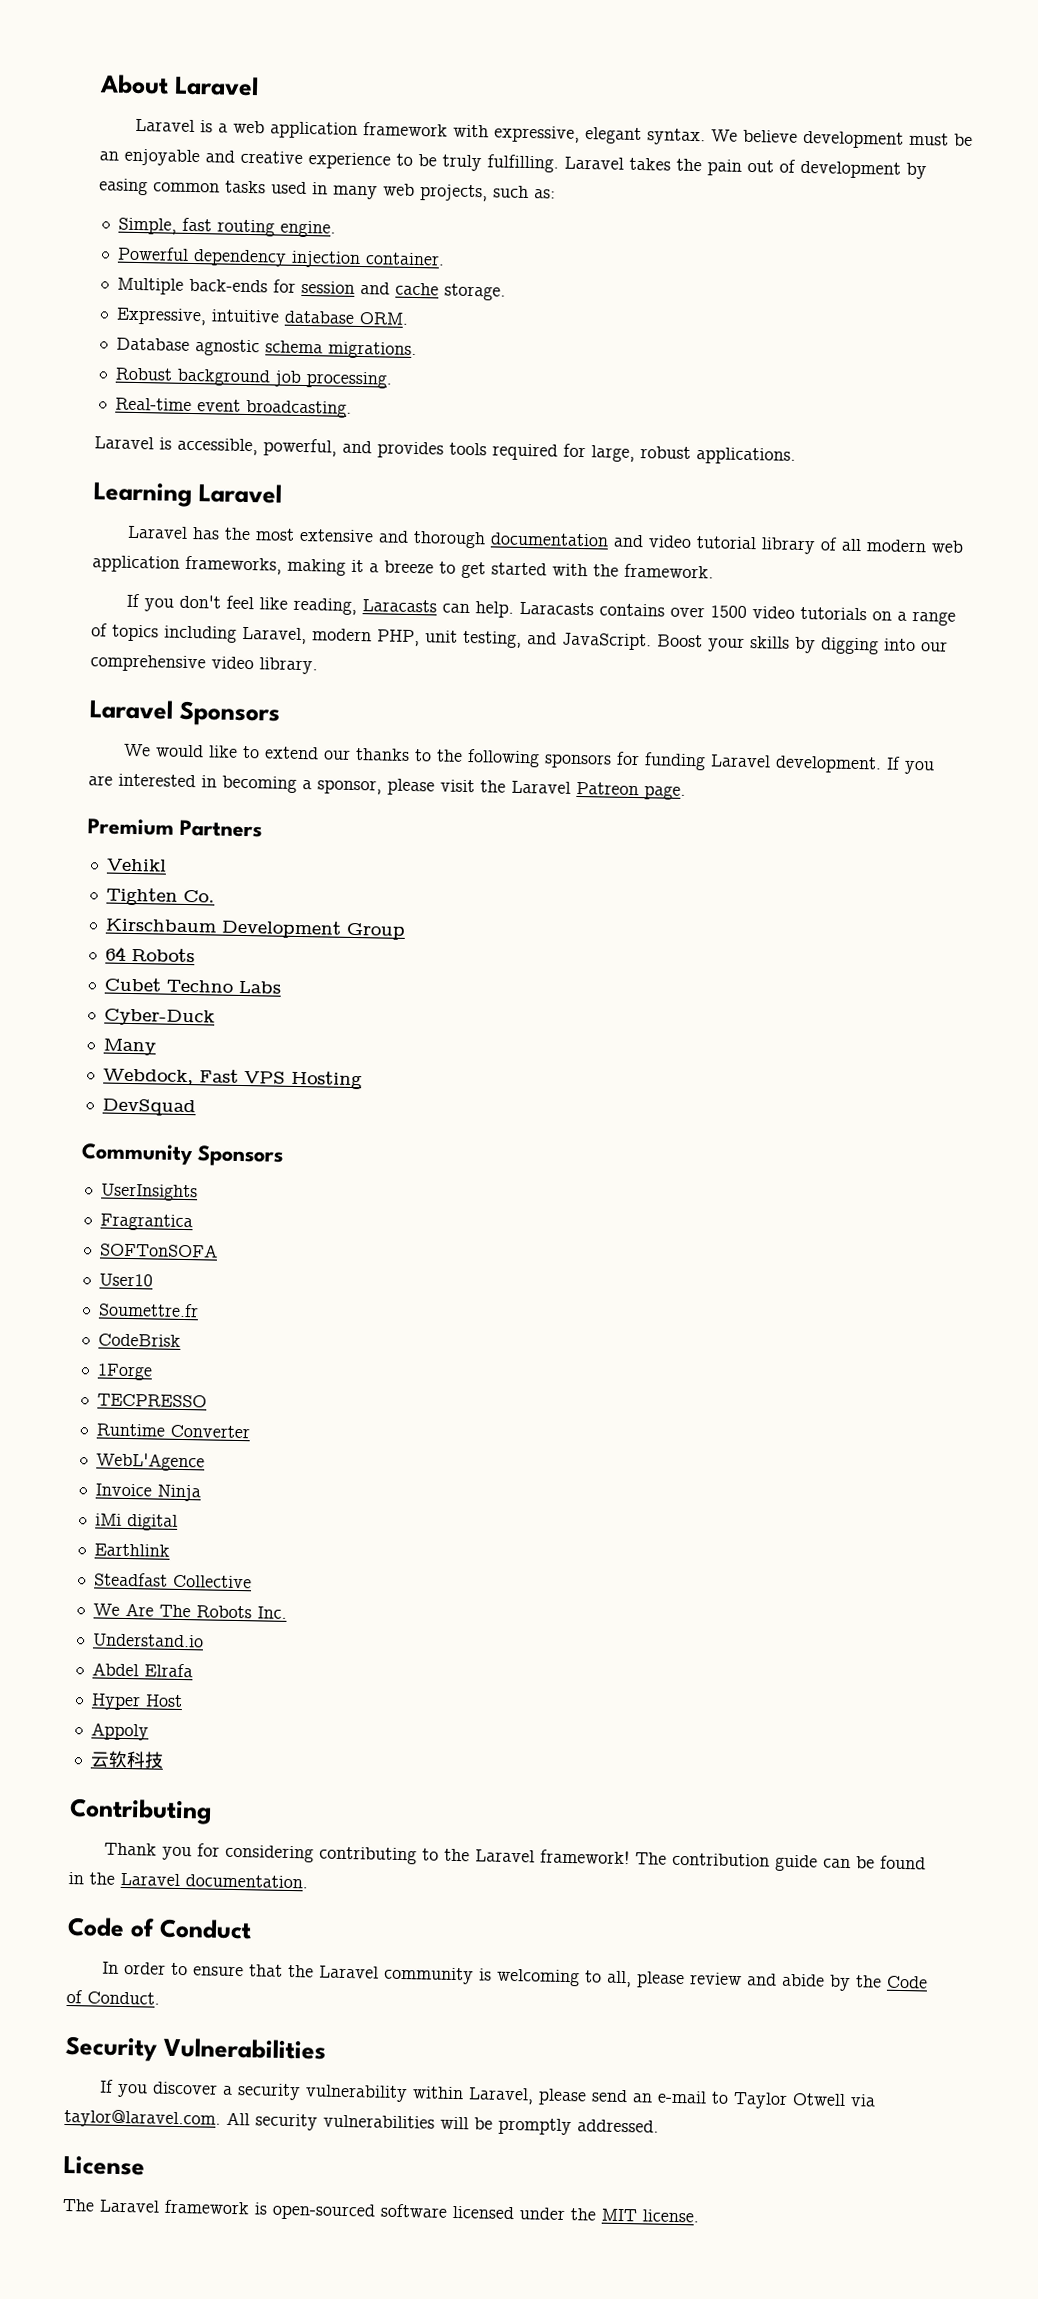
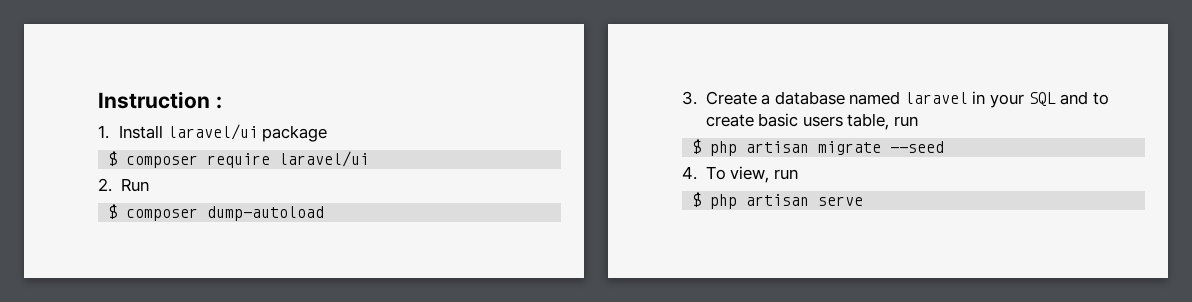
- About Laravel
- Laravel is a web application framework with expressive, elegant syntax. We believe development must be an enjoyable and creative experience to be truly fulfilling. Laravel takes the pain out of development by easing common tasks used in many web projects, such as:
- Simple, fast routing engine.
- Powerful dependency injection container.
- Multiple back-ends for session and cache storage.
- Expressive, intuitive database ORM.
- Database agnostic schema migrations.
- Robust background job processing.
- Real-time event broadcasting.
- Laravel is accessible, powerful, and provides tools required for large, robust applications.
- Learning Laravel
- Laravel has the most extensive and thorough documentation and video tutorial library of all modern web application frameworks, making it a breeze to get started with the framework.
- If you don't feel like reading, Laracasts can help. Laracasts contains over 1500 video tutorials on a range of topics including Laravel, modern PHP, unit testing, and JavaScript. Boost your skills by digging into our comprehensive video library.
- Laravel Sponsors
- We would like to extend our thanks to the following sponsors for funding Laravel development. If you are interested in becoming a sponsor, please visit the Laravel Patreon page.
- Premium Partners
- Vehikl
- Tighten Co.
- Kirschbaum Development Group
- 64 Robots
- Cubet Techno Labs
- Cyber-Duck
- Many
- Webdock, Fast VPS Hosting
- DevSquad
- Community Sponsors
- UserInsights
- Fragrantica
- SOFTonSOFA
- User10
- Soumettre.fr
- CodeBrisk
- 1Forge
- TECPRESSO
- Runtime Converter
- WebL'Agence
- Invoice Ninja
- iMi digital
- Earthlink
- Steadfast Collective
- We Are The Robots Inc.
- Understand.io
- Abdel Elrafa
- Hyper Host
- Appoly
- 云软科技
- Contributing
- Thank you for considering contributing to the Laravel framework! The contribution guide can be found in the Laravel documentation.
- Code of Conduct
- In order to ensure that the Laravel community is welcoming to all, please review and abide by the Code of Conduct.
- Security Vulnerabilities
- If you discover a security vulnerability within Laravel, please send an e-mail to Taylor Otwell via taylor@laravel.com. All security vulnerabilities will be promptly addressed.
- License
- The Laravel framework is open-sourced software licensed under the MIT license.
+ Instruction :
+ 1. Install laravel/ui package
+ $ composer require laravel/ui
+ 2. Run
+ $ composer dump-autoload
+ 3. Create a database named laravel in your SQL and to create basic users table, run
+ $ php artisan migrate --seed
+ 4. To view, run
+ $ php artisan serve

